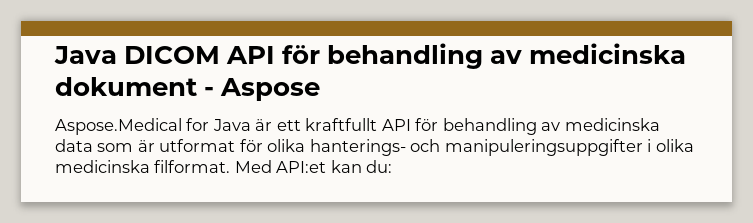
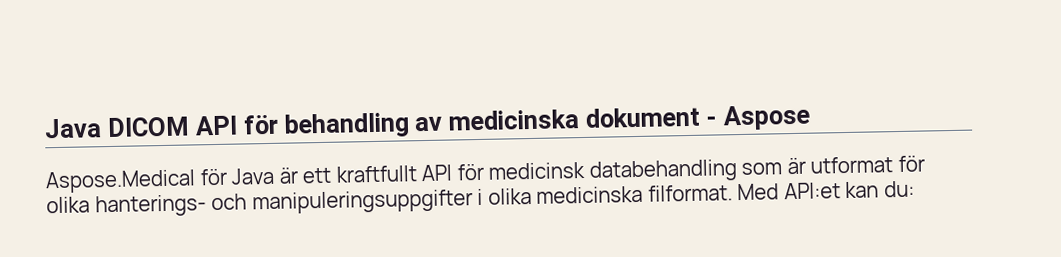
- Aspose.Medical for Java är ett kraftfullt API för behandling av medicinska data som är utformat för olika hanterings- och manipuleringsuppgifter i olika medicinska filformat.
+ Aspose.Medical för Java är ett kraftfullt API för medicinsk databehandling som är utformat för olika hanterings- och manipuleringsuppgifter i olika medicinska filformat.

